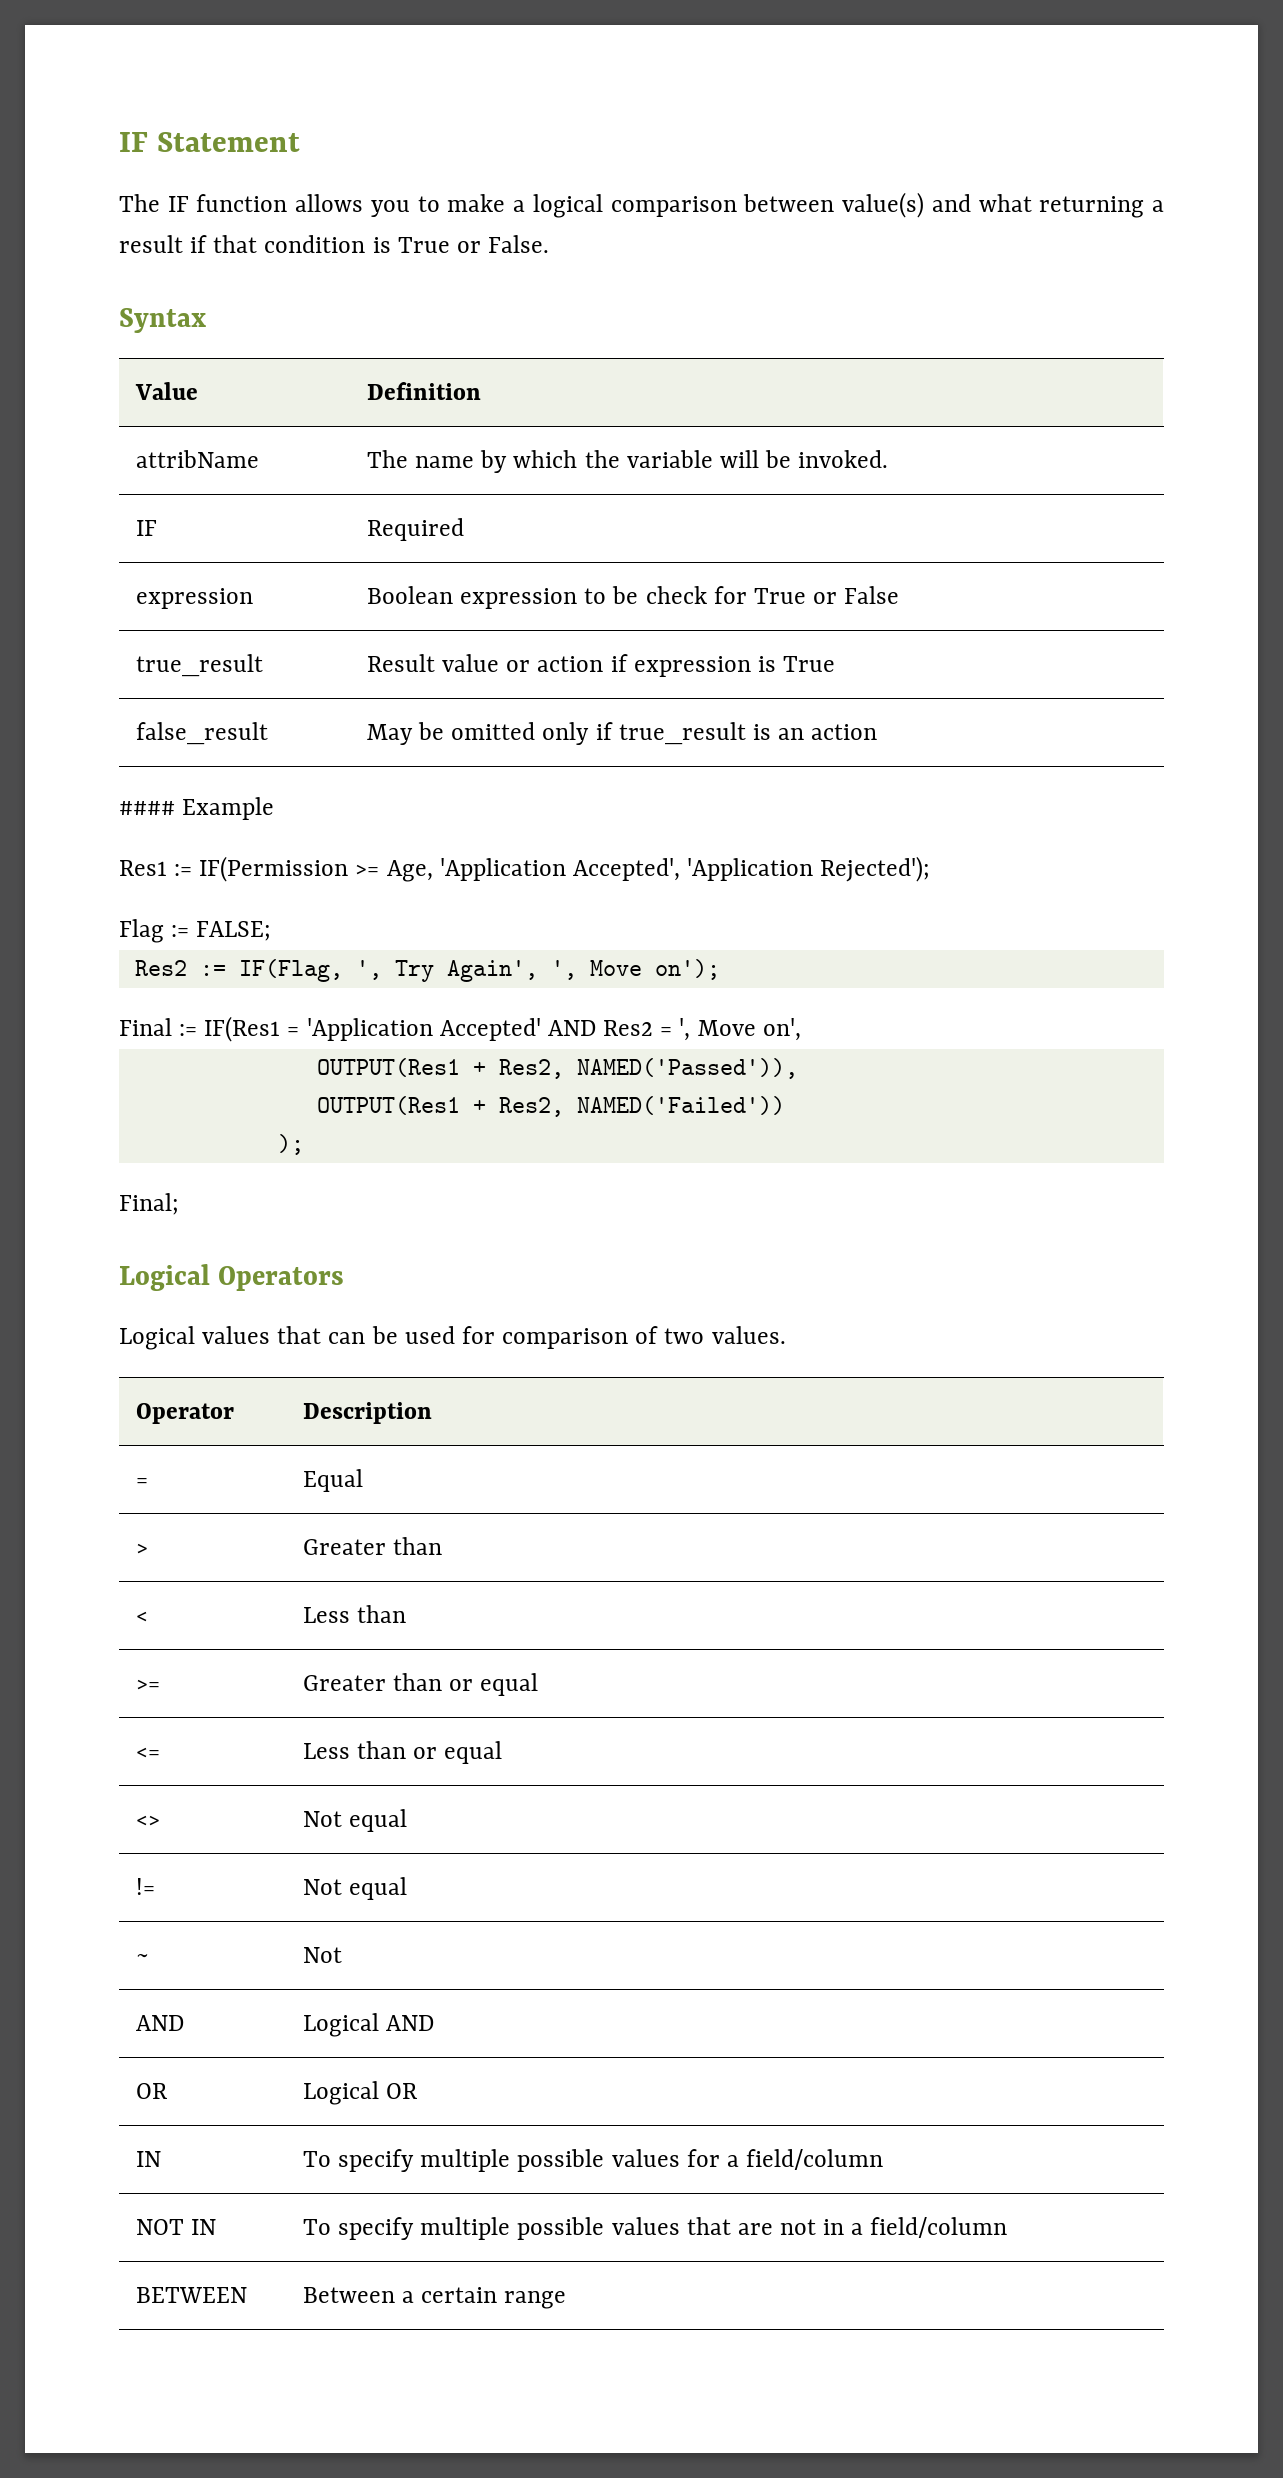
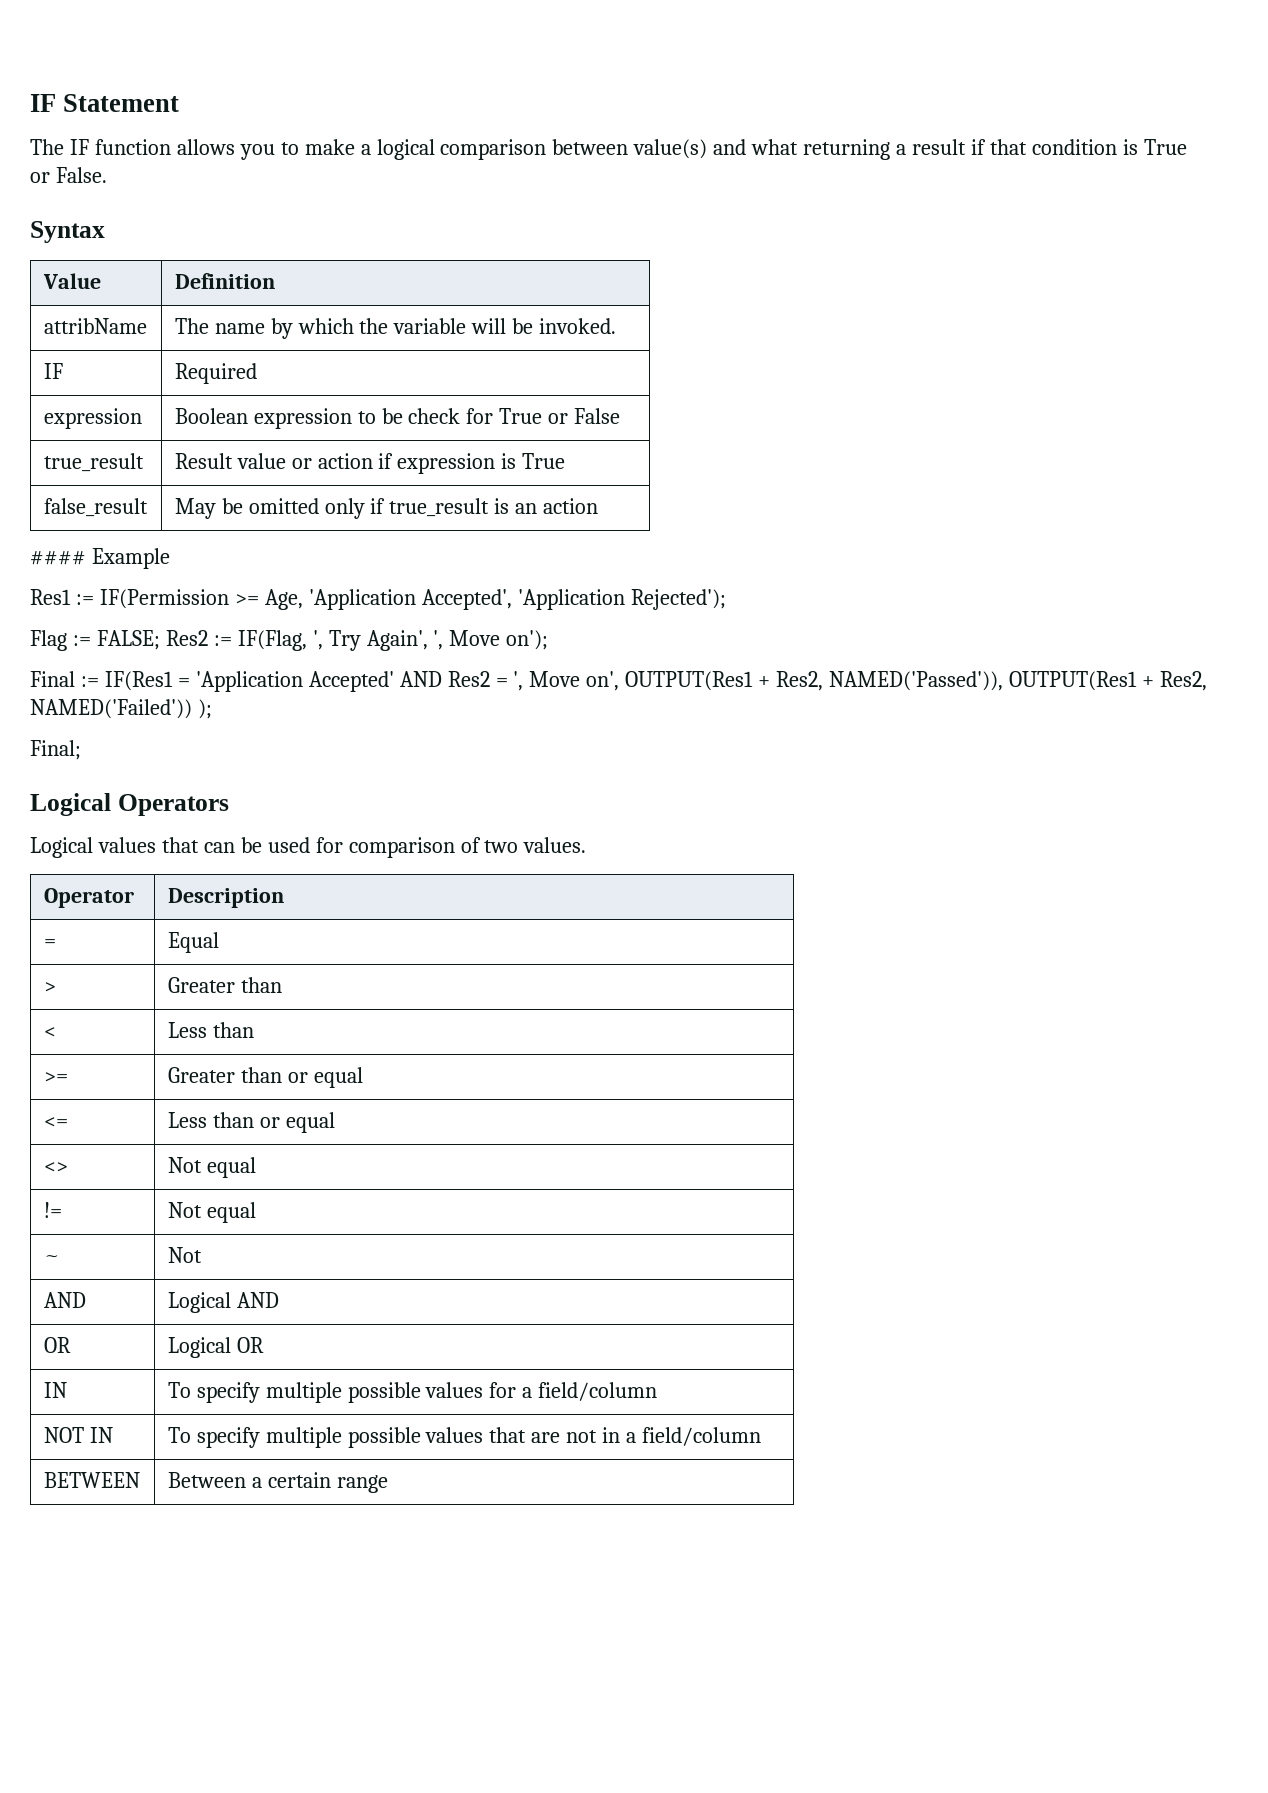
- Flag := FALSE;
- Res2 := IF(Flag, ', Try Again', ', Move on');
+ Flag := FALSE; Res2 := IF(Flag, ', Try Again', ', Move on');
- Final := IF(Res1 = 'Application Accepted' AND Res2 = ', Move on',
- OUTPUT(Res1 + Res2, NAMED('Passed')),
- OUTPUT(Res1 + Res2, NAMED('Failed'))
- );
+ Final := IF(Res1 = 'Application Accepted' AND Res2 = ', Move on', OUTPUT(Res1 + Res2, NAMED('Passed')), OUTPUT(Res1 + Res2, NAMED('Failed')) );

